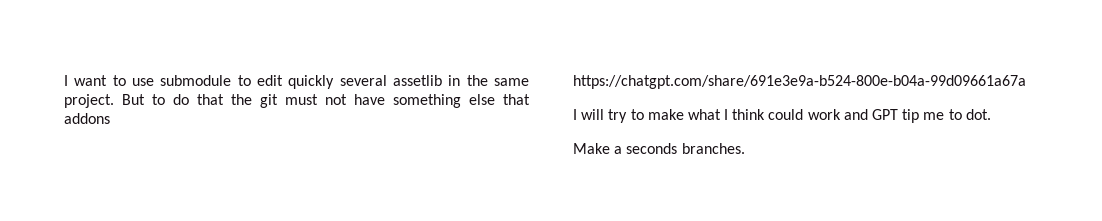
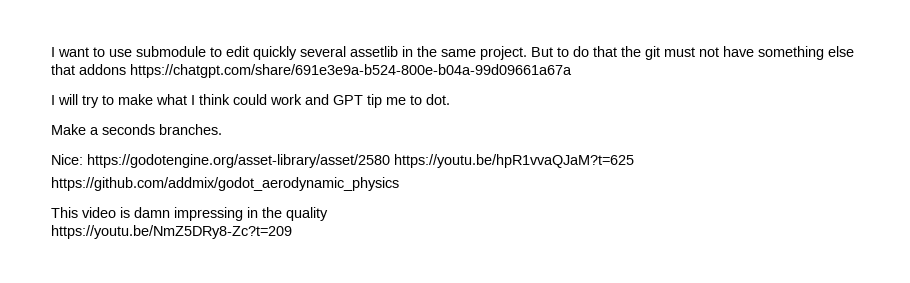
+ Nice: https://godotengine.org/asset-library/asset/2580 https://youtu.be/hpR1vvaQJaM?t=625
+ https://github.com/addmix/godot_aerodynamic_physics
+ This video is damn impressing in the quality
+ https://youtu.be/NmZ5DRy8-Zc?t=209

